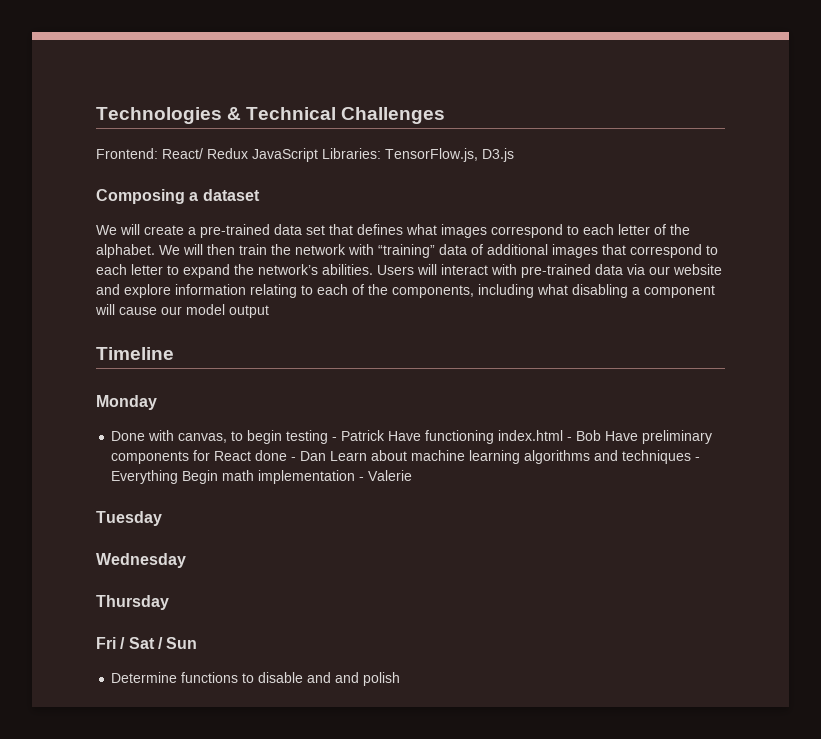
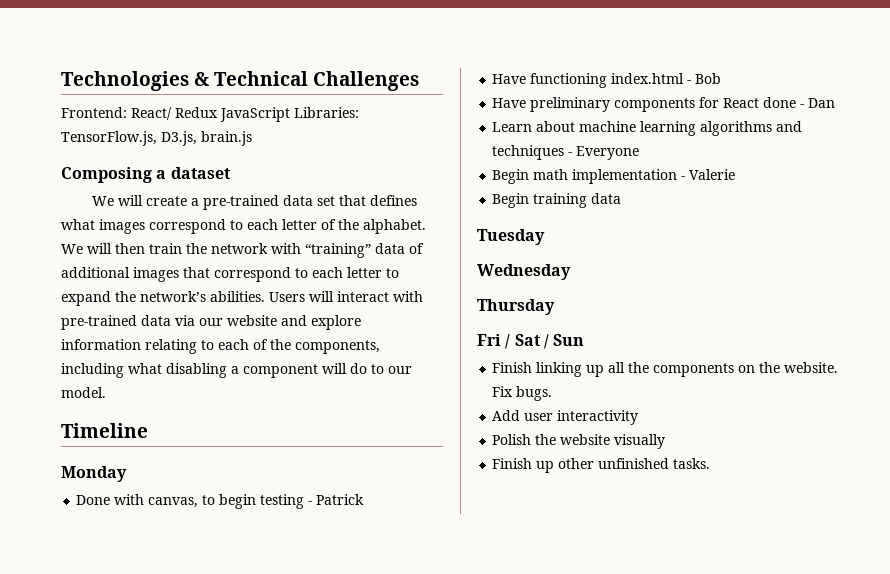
- Frontend: React/ Redux JavaScript Libraries: TensorFlow.js, D3.js
+ Frontend: React/ Redux JavaScript Libraries: TensorFlow.js, D3.js, brain.js
- Users will interact with pre-trained data via our website and explore information relating to each of the components, including what disabling a component will cause our model output
+ Users will interact with pre-trained data via our website and explore information relating to each of the components, including what disabling a component will do to our model.
- Done with canvas, to begin testing - Patrick Have functioning index.html - Bob Have preliminary components for React done - Dan Learn about machine learning algorithms and techniques - Everything Begin math implementation - Valerie
+ Done with canvas, to begin testing - Patrick
+ Have functioning index.html - Bob
+ Have preliminary components for React done - Dan
+ Learn about machine learning algorithms and techniques - Everyone
+ Begin math implementation - Valerie
+ Begin training data
- Determine functions to disable and and polish
+ Finish linking up all the components on the website. Fix bugs.
+ Add user interactivity
+ Polish the website visually
+ Finish up other unfinished tasks.

